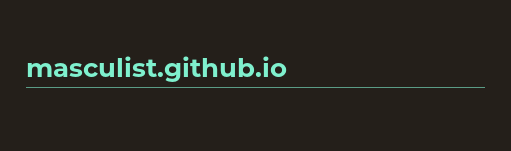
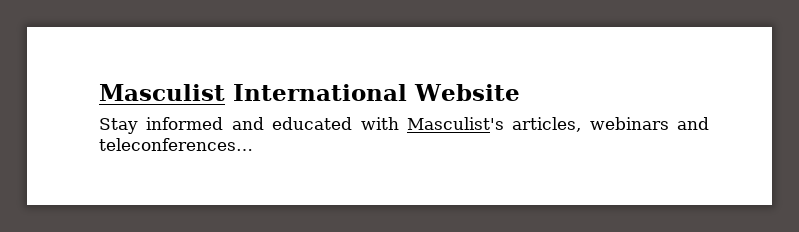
- masculist.github.io
+ Masculist International Website
+ Stay informed and educated with Masculist's articles, webinars and teleconferences…

